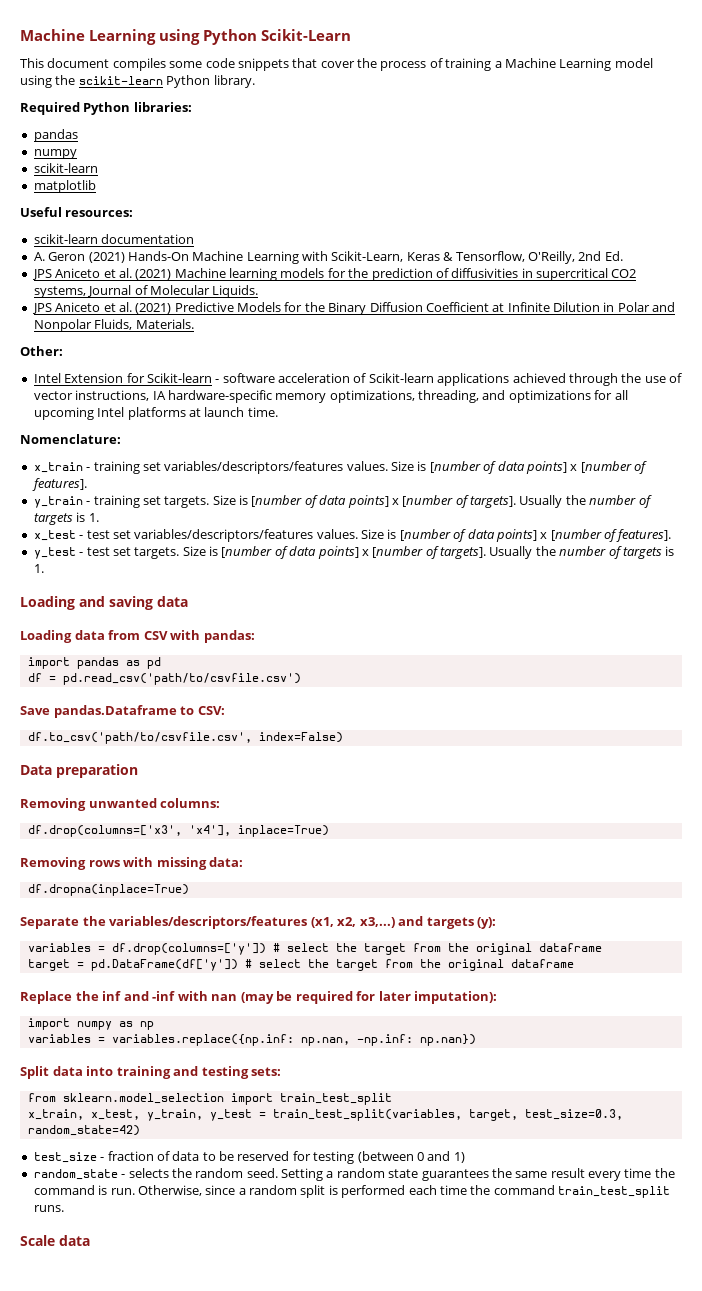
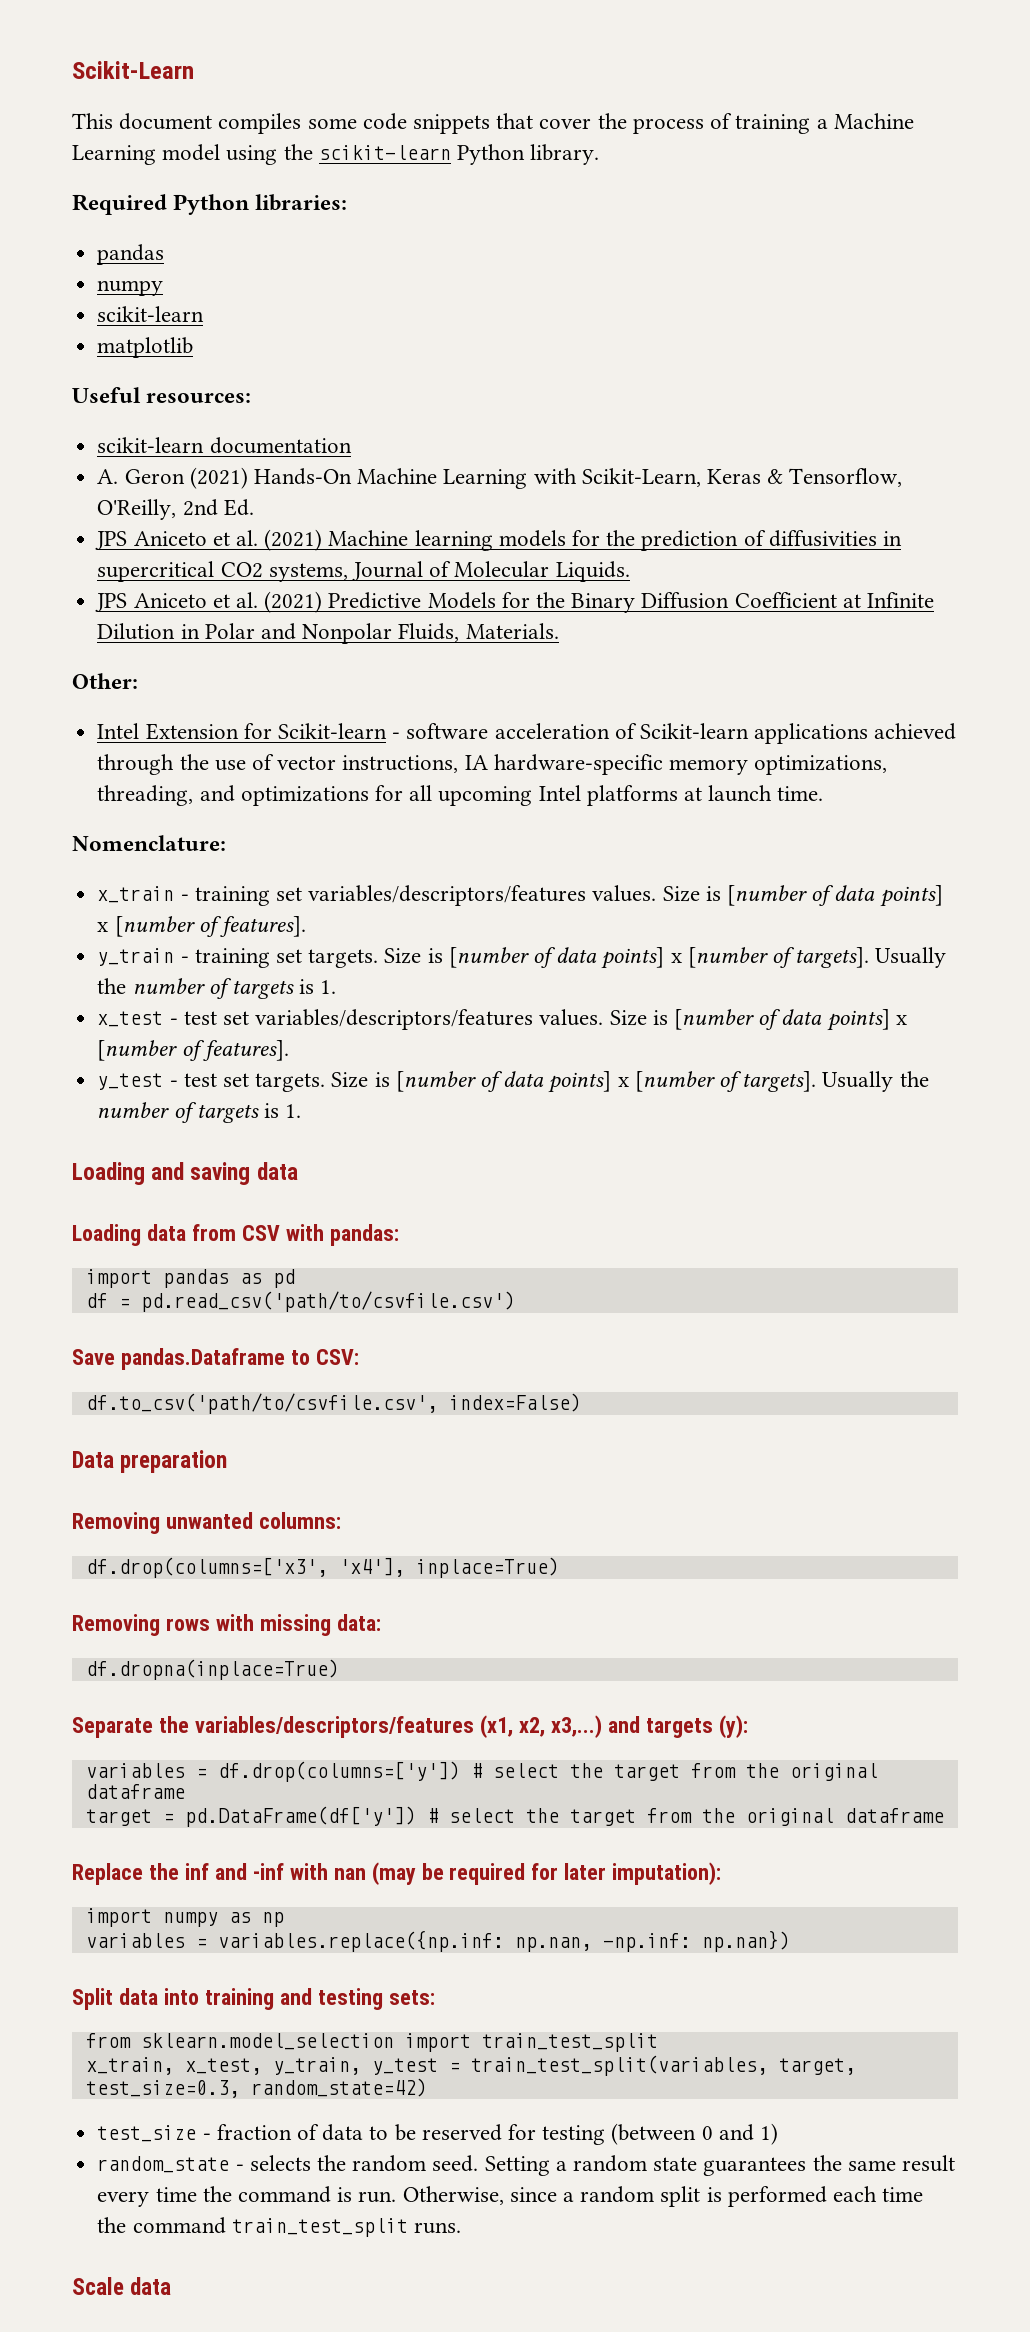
- Machine Learning using Python Scikit-Learn
+ Scikit-Learn

